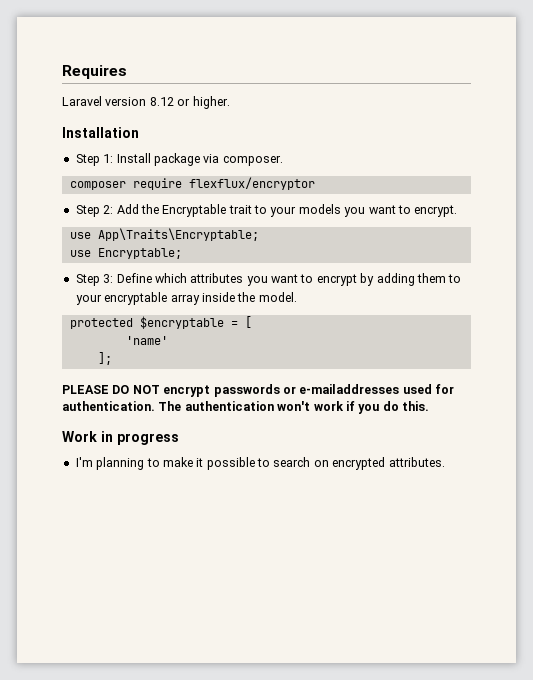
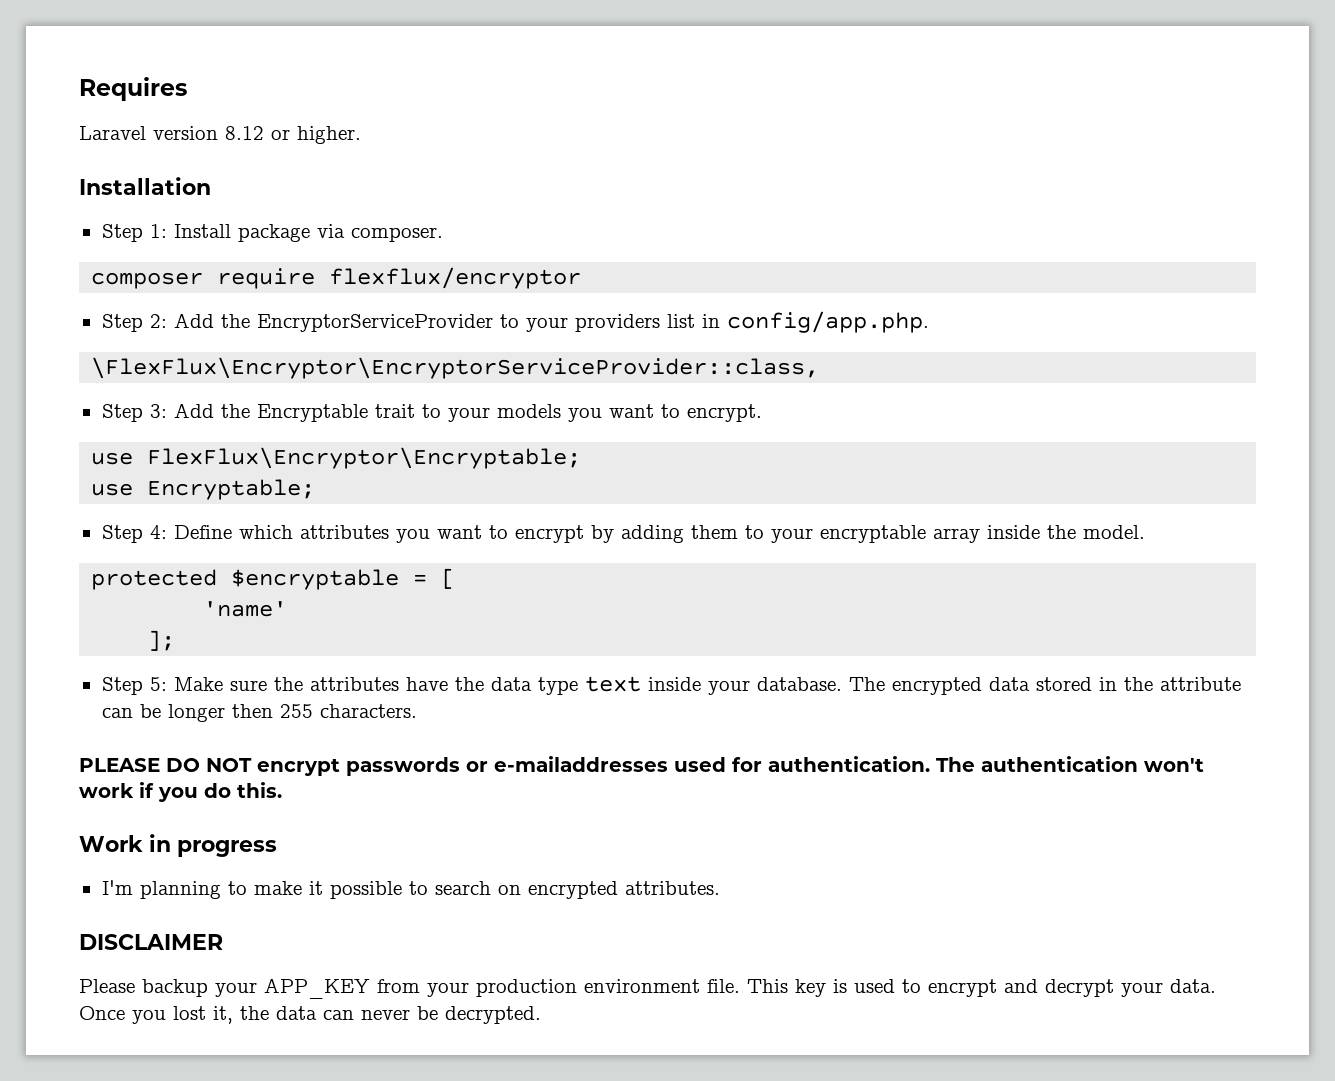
- Step 2: Add the Encryptable trait to your models you want to encrypt.
+ Step 2: Add the EncryptorServiceProvider to your providers list in config/app.php.
+ \FlexFlux\Encryptor\EncryptorServiceProvider::class,
+ Step 3: Add the Encryptable trait to your models you want to encrypt.
- use App\Traits\Encryptable;
+ use FlexFlux\Encryptor\Encryptable;
- Step 3: Define which attributes you want to encrypt by adding them to your encryptable array inside the model.
+ Step 4: Define which attributes you want to encrypt by adding them to your encryptable array inside the model.
+ Step 5: Make sure the attributes have the data type text inside your database. The encrypted data stored in the attribute can be longer then 255 characters.
+ DISCLAIMER
+ Please backup your APP_KEY from your production environment file. This key is used to encrypt and decrypt your data. Once you lost it, the data can never be decrypted.

